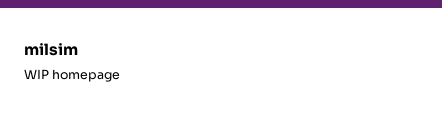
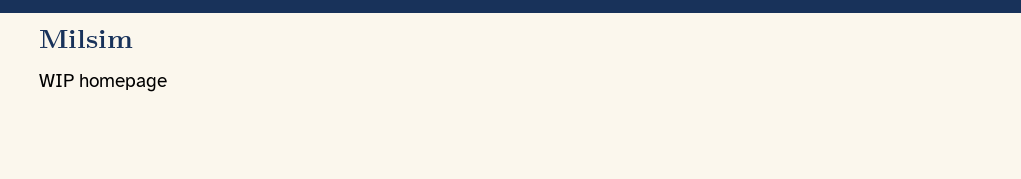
- milsim
+ Milsim

